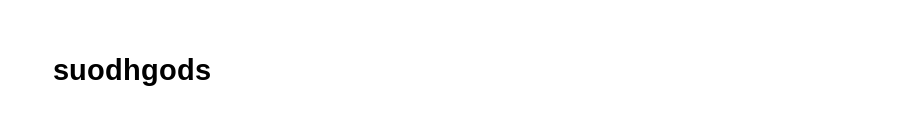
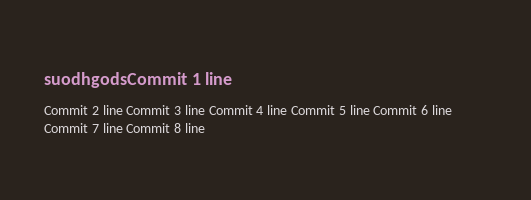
- suodhgods
+ suodhgodsCommit 1 line
+ Commit 2 line Commit 3 line Commit 4 line Commit 5 line Commit 6 line Commit 7 line Commit 8 line

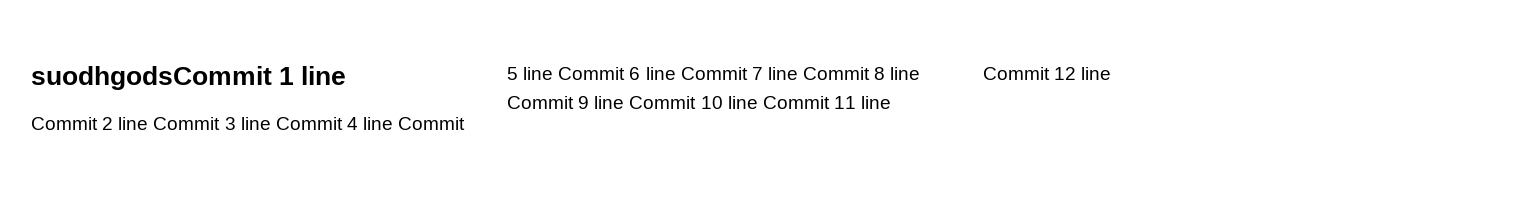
- Commit 2 line Commit 3 line Commit 4 line Commit 5 line Commit 6 line Commit 7 line Commit 8 line
+ Commit 2 line Commit 3 line Commit 4 line Commit 5 line Commit 6 line Commit 7 line Commit 8 line Commit 9 line Commit 10 line Commit 11 line Commit 12 line

